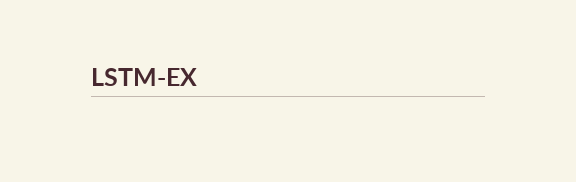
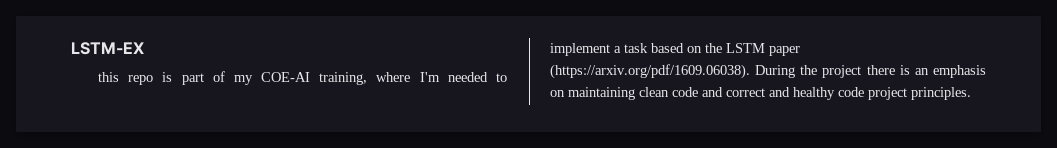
+ this repo is part of my COE-AI training, where I'm needed to implement a task based on the LSTM paper (https://arxiv.org/pdf/1609.06038). During the project there is an emphasis on maintaining clean code and correct and healthy code project principles.

